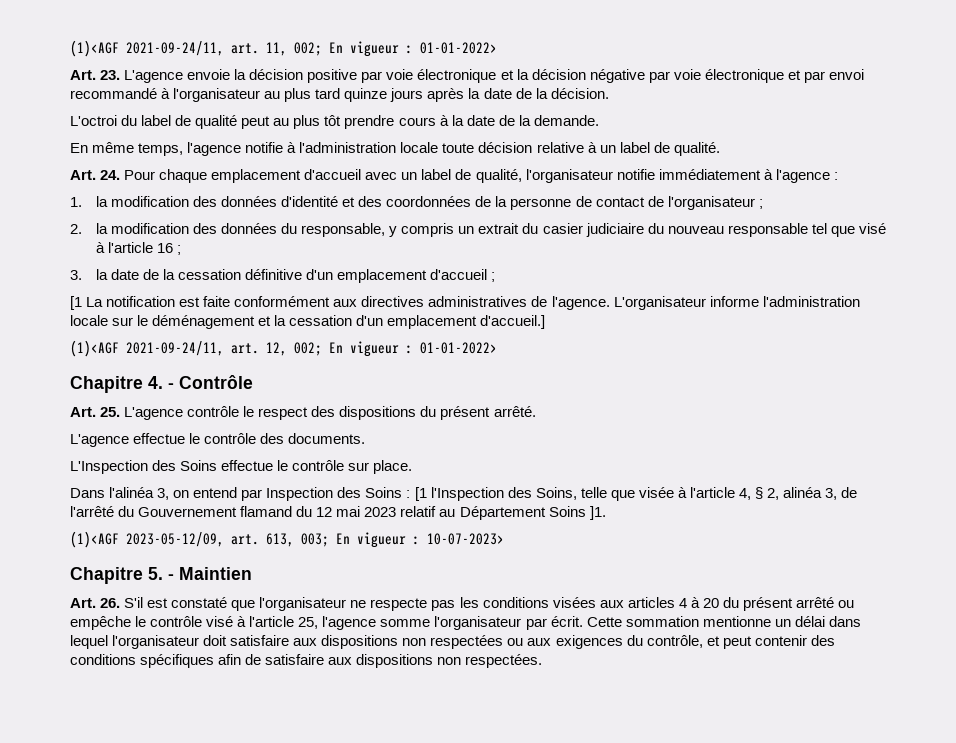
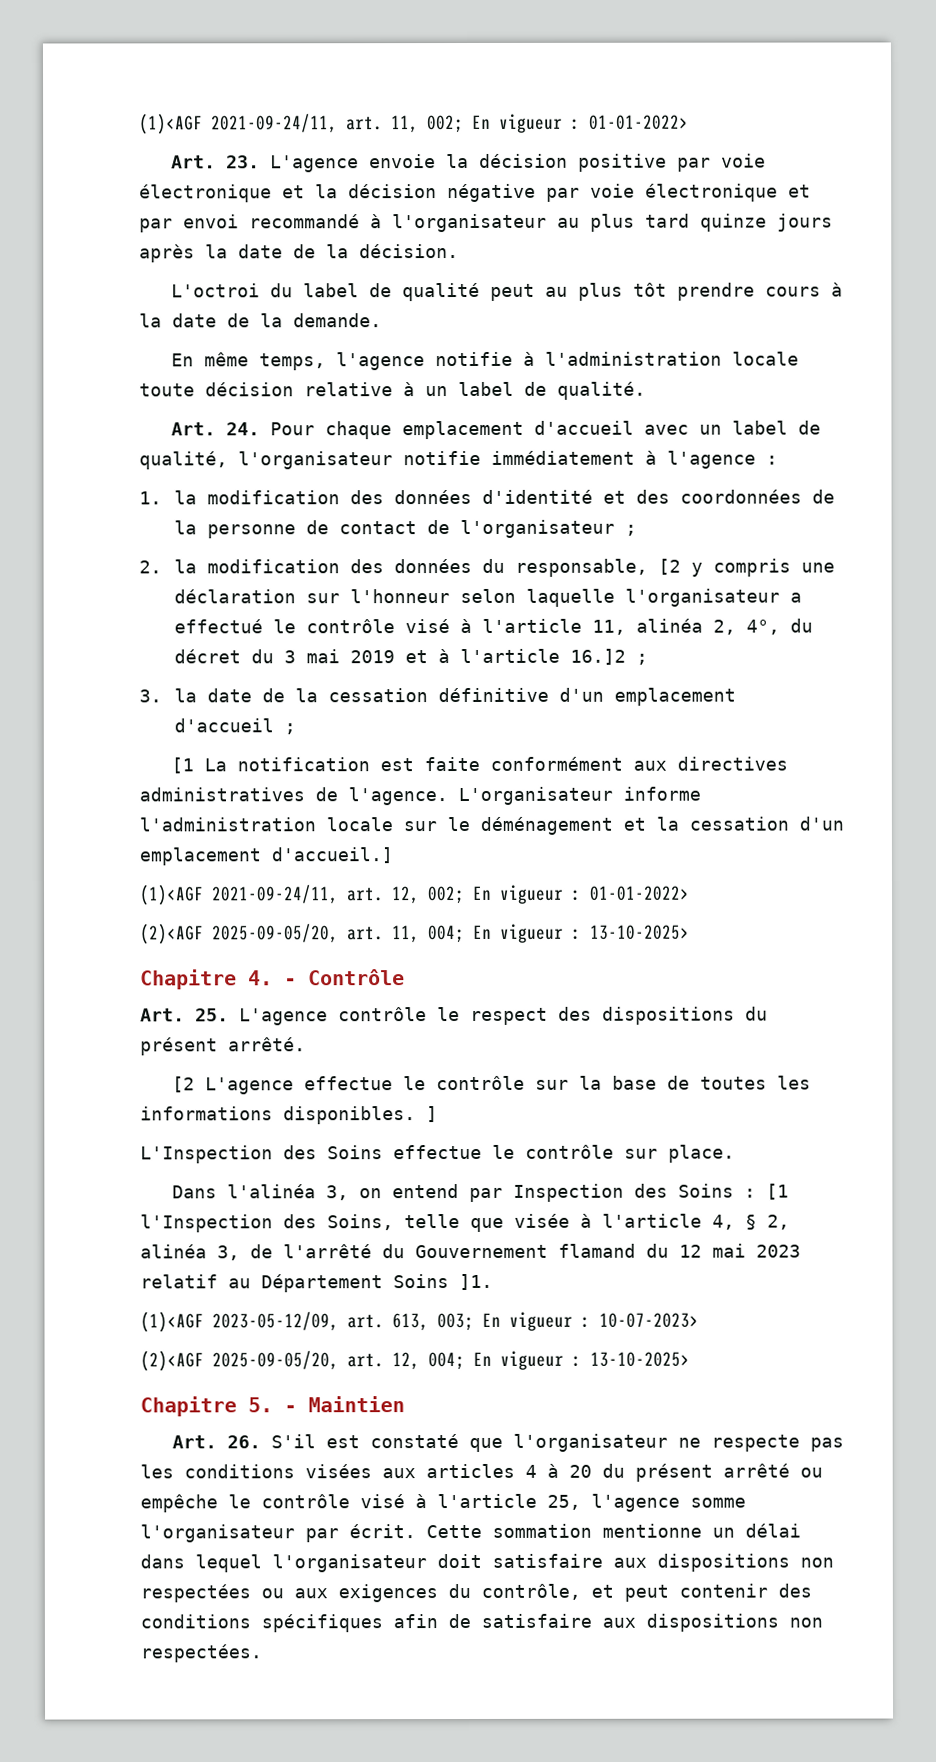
- 2. la modification des données du responsable, y compris un extrait du casier judiciaire du nouveau responsable tel que visé à l'article 16 ;
+ 2. la modification des données du responsable, [2 y compris une déclaration sur l'honneur selon laquelle l'organisateur a effectué le contrôle visé à l'article 11, alinéa 2, 4°, du décret du 3 mai 2019 et à l'article 16.]2 ;
+ (2)<AGF 2025-09-05/20, art. 11, 004; En vigueur : 13-10-2025>
- L'agence effectue le contrôle des documents.
+ [2 L'agence effectue le contrôle sur la base de toutes les informations disponibles. ]
+ (2)<AGF 2025-09-05/20, art. 12, 004; En vigueur : 13-10-2025>

